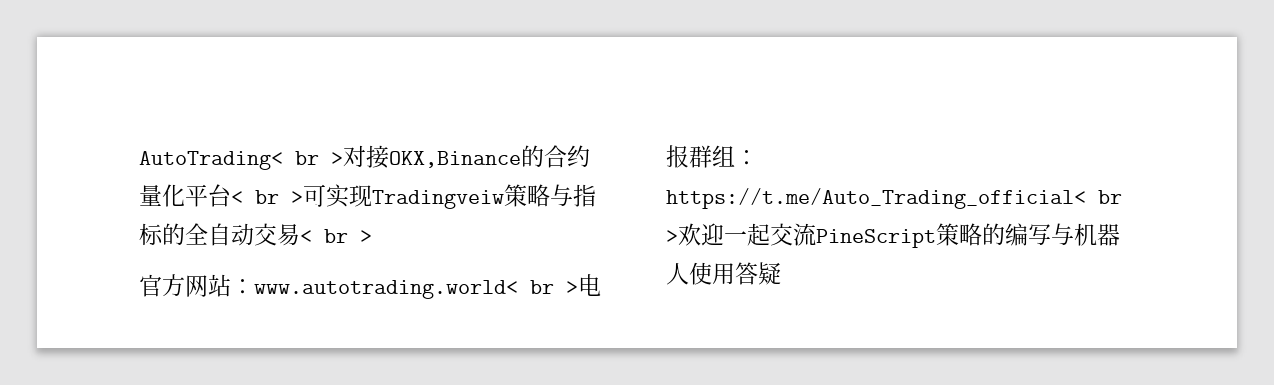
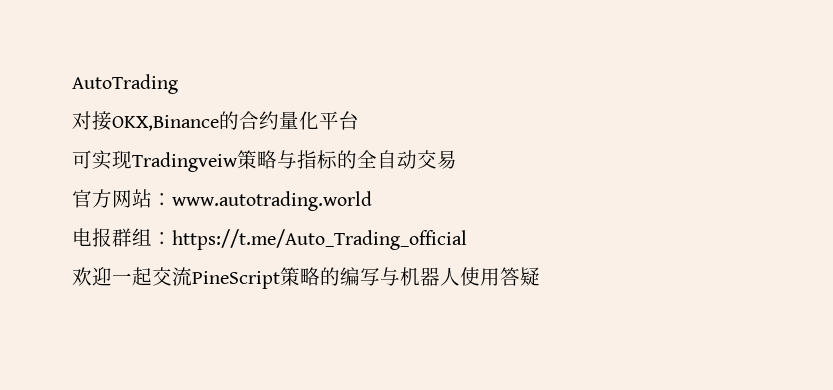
- AutoTrading< br >对接OKX,Binance的合约量化平台< br >可实现Tradingveiw策略与指标的全自动交易< br >
+ AutoTrading
+ 对接OKX,Binance的合约量化平台
+ 可实现Tradingveiw策略与指标的全自动交易
- 官方网站：www.autotrading.world< br >电报群组：https://t.me/Auto_Trading_official< br >欢迎一起交流PineScript策略的编写与机器人使用答疑
+ 官方网站：www.autotrading.world
+ 电报群组：https://t.me/Auto_Trading_official
+ 欢迎一起交流PineScript策略的编写与机器人使用答疑

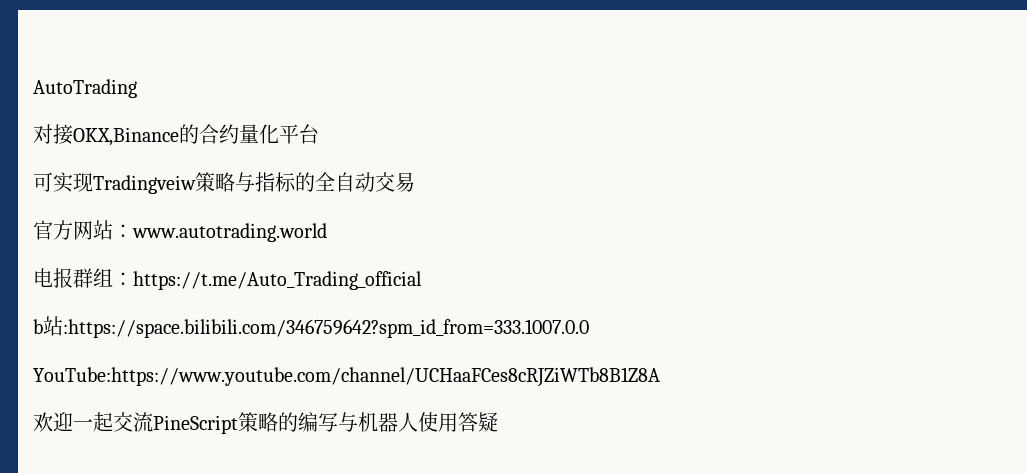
+ b站:https://space.bilibili.com/346759642?spm_id_from=333.1007.0.0
+ YouTube:https://www.youtube.com/channel/UCHaaFCes8cRJZiWTb8B1Z8A

